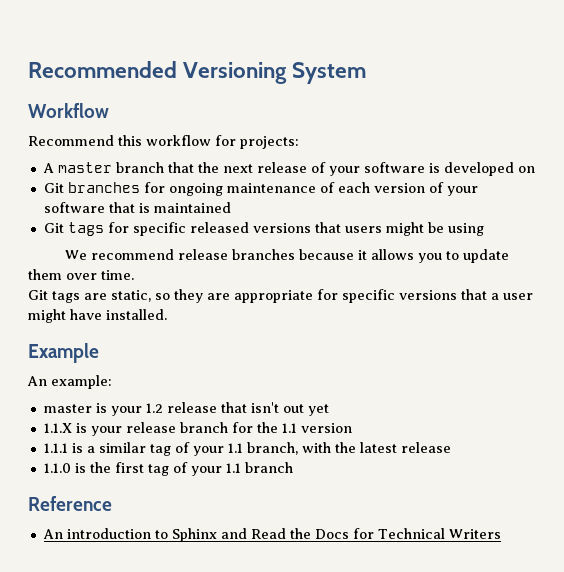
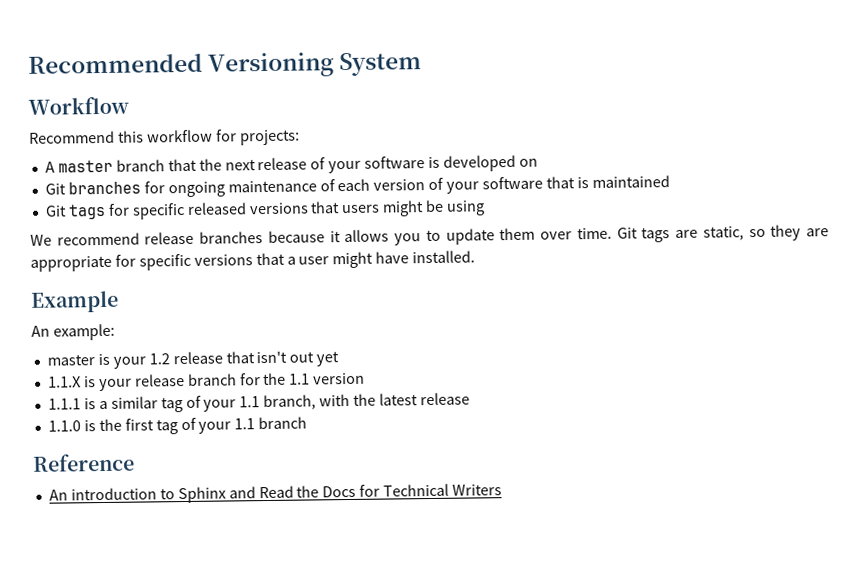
- We recommend release branches because it allows you to update them over time.
- Git tags are static, so they are appropriate for specific versions that a user might have installed.
+ We recommend release branches because it allows you to update them over time. Git tags are static, so they are appropriate for specific versions that a user might have installed.

